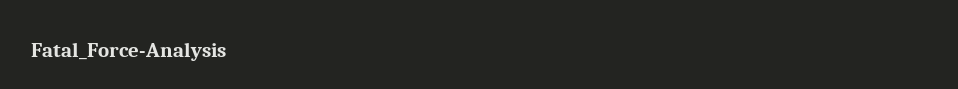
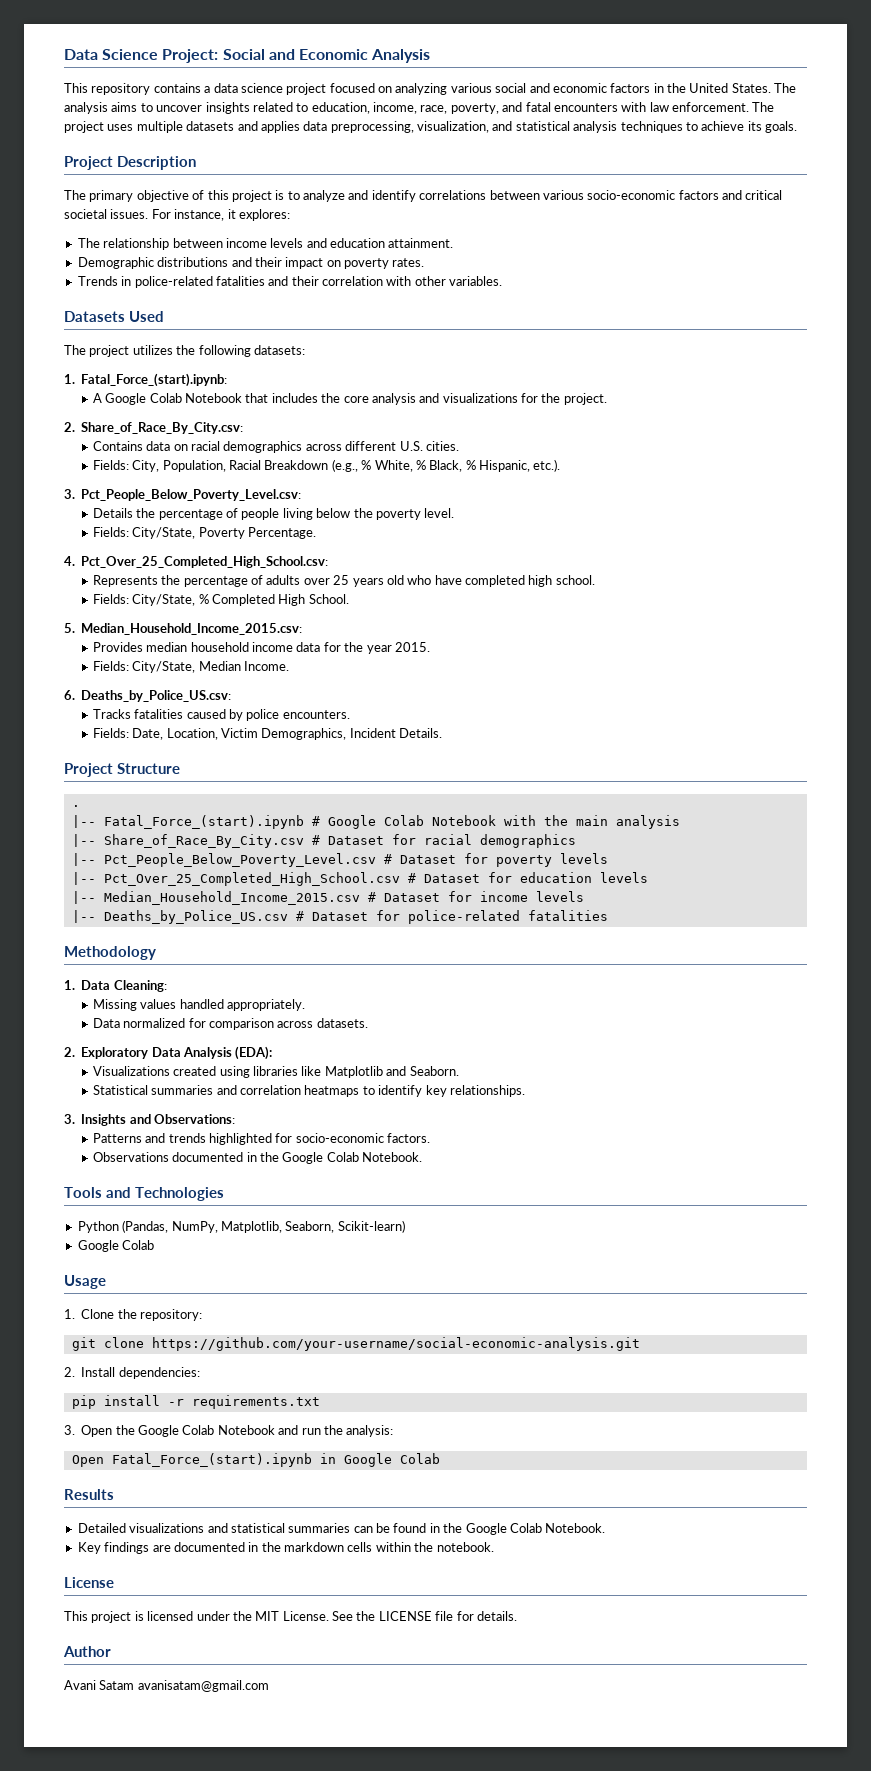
- Fatal_Force-Analysis
+ Data Science Project: Social and Economic Analysis
+ This repository contains a data science project focused on analyzing various social and economic factors in the United States. The analysis aims to uncover insights related to education, income, race, poverty, and fatal encounters with law enforcement. The project uses multiple datasets and applies data preprocessing, visualization, and statistical analysis techniques to achieve its goals.
+ Project Description
+ The primary objective of this project is to analyze and identify correlations between various socio-economic factors and critical societal issues. For instance, it explores:
+ The relationship between income levels and education attainment.
+ Demographic distributions and their impact on poverty rates.
+ Trends in police-related fatalities and their correlation with other variables.
+ Datasets Used
+ The project utilizes the following datasets:
+ 1. Fatal_Force_(start).ipynb:
+ A Google Colab Notebook that includes the core analysis and visualizations for the project.
+ 2. Share_of_Race_By_City.csv:
+ Contains data on racial demographics across different U.S. cities.
+ Fields: City, Population, Racial Breakdown (e.g., % White, % Black, % Hispanic, etc.).
+ 3. Pct_People_Below_Poverty_Level.csv:
+ Details the percentage of people living below the poverty level.
+ Fields: City/State, Poverty Percentage.
+ 4. Pct_Over_25_Completed_High_School.csv:
+ Represents the percentage of adults over 25 years old who have completed high school.
+ Fields: City/State, % Completed High School.
+ 5. Median_Household_Income_2015.csv:
+ Provides median household income data for the year 2015.
+ Fields: City/State, Median Income.
+ 6. Deaths_by_Police_US.csv:
+ Tracks fatalities caused by police encounters.
+ Fields: Date, Location, Victim Demographics, Incident Details.
+ Project Structure
+ .
+ |-- Fatal_Force_(start).ipynb # Google Colab Notebook with the main analysis
+ |-- Share_of_Race_By_City.csv # Dataset for racial demographics
+ |-- Pct_People_Below_Poverty_Level.csv # Dataset for poverty levels
+ |-- Pct_Over_25_Completed_High_School.csv # Dataset for education levels
+ |-- Median_Household_Income_2015.csv # Dataset for income levels
+ |-- Deaths_by_Police_US.csv # Dataset for police-related fatalities
+ Methodology
+ 1. Data Cleaning:
+ Missing values handled appropriately.
+ Data normalized for comparison across datasets.
+ 2. Exploratory Data Analysis (EDA):
+ Visualizations created using libraries like Matplotlib and Seaborn.
+ Statistical summaries and correlation heatmaps to identify key relationships.
+ 3. Insights and Observations:
+ Patterns and trends highlighted for socio-economic factors.
+ Observations documented in the Google Colab Notebook.
+ Tools and Technologies
+ Python (Pandas, NumPy, Matplotlib, Seaborn, Scikit-learn)
+ Google Colab
+ Usage
+ 1. Clone the repository:
+ git clone https://github.com/your-username/social-economic-analysis.git
+ 2. Install dependencies:
+ pip install -r requirements.txt
+ 3. Open the Google Colab Notebook and run the analysis:
+ Open Fatal_Force_(start).ipynb in Google Colab
+ Results
+ Detailed visualizations and statistical summaries can be found in the Google Colab Notebook.
+ Key findings are documented in the markdown cells within the notebook.
+ License
+ This project is licensed under the MIT License. See the LICENSE file for details.
+ Author
+ Avani Satam avanisatam@gmail.com

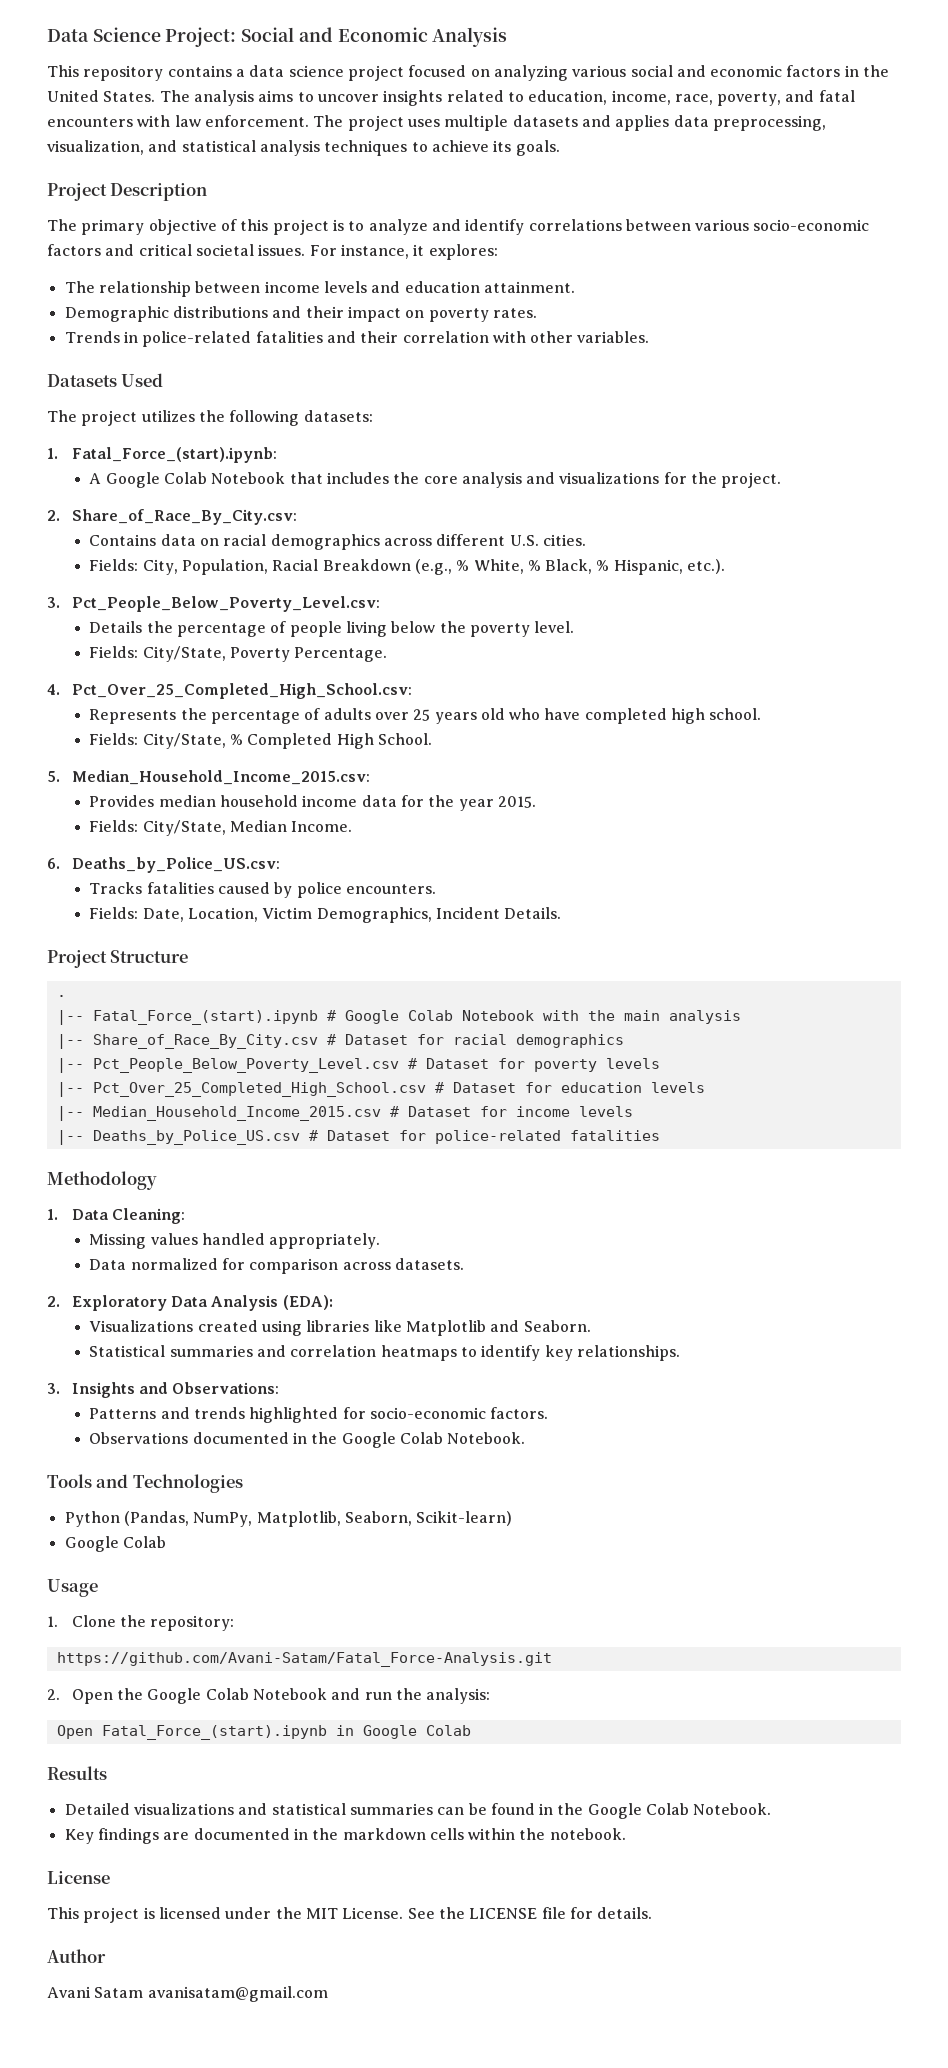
- git clone https://github.com/your-username/social-economic-analysis.git
- 2. Install dependencies:
- pip install -r requirements.txt
- 3. Open the Google Colab Notebook and run the analysis:
+ https://github.com/Avani-Satam/Fatal_Force-Analysis.git
+ 2. Open the Google Colab Notebook and run the analysis:

